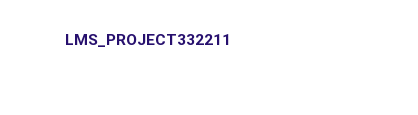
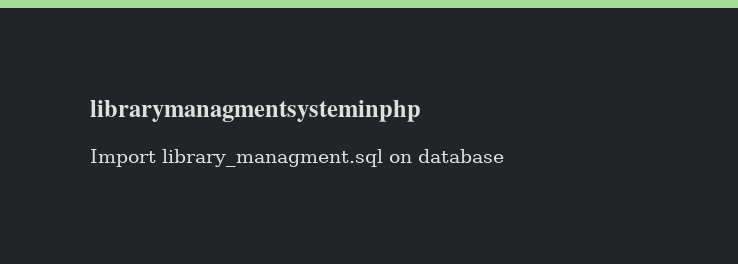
- LMS_PROJECT332211
+ librarymanagmentsysteminphp
+ Import library_managment.sql on database

